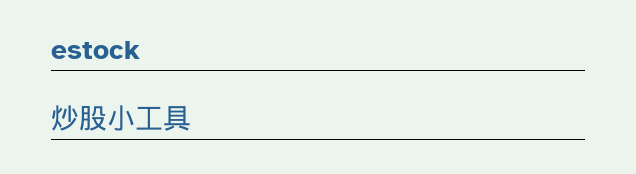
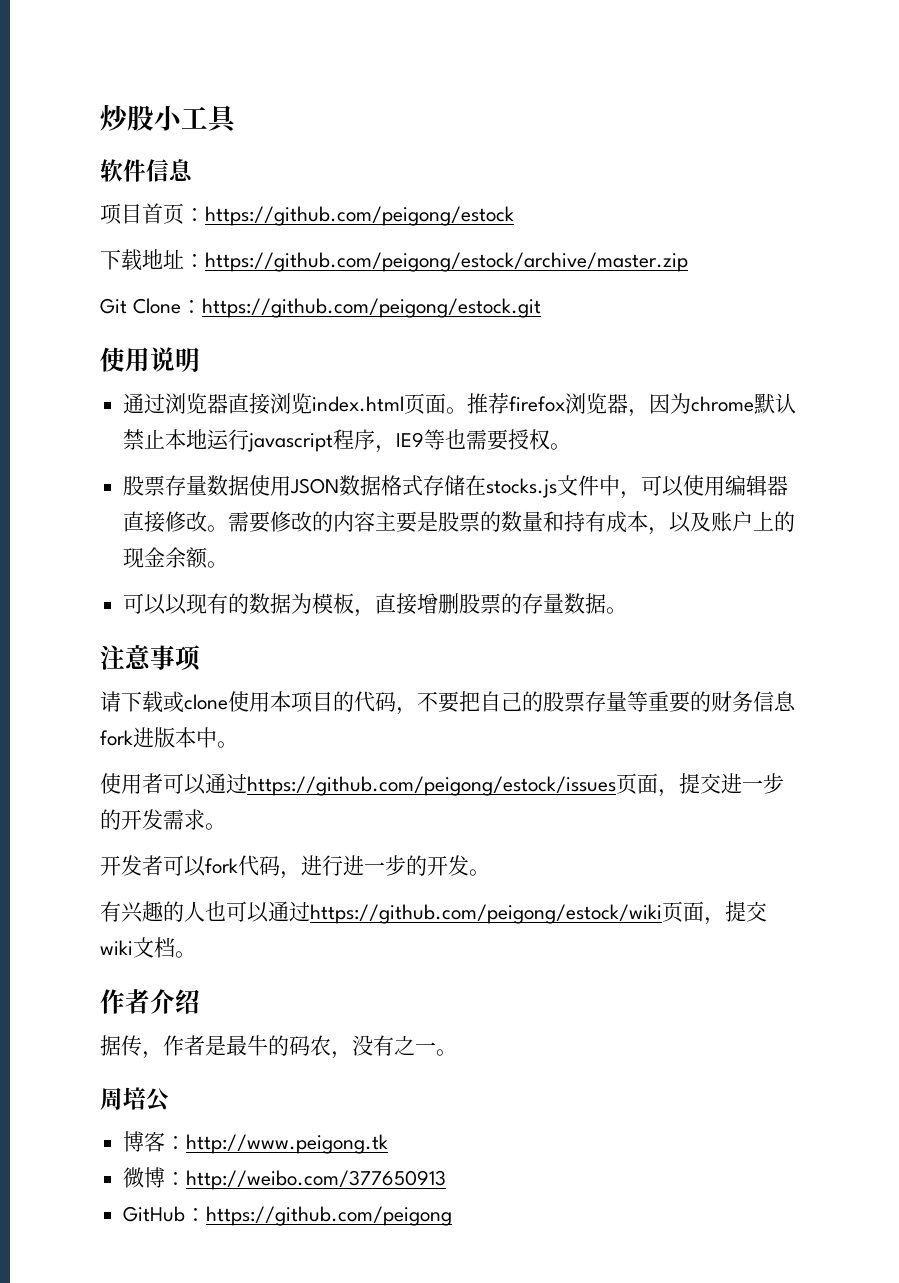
- estock
+ 软件信息
+ 项目首页：https://github.com/peigong/estock
+ 下载地址：https://github.com/peigong/estock/archive/master.zip
+ Git Clone：https://github.com/peigong/estock.git
+ 使用说明
+ 通过浏览器直接浏览index.html页面。推荐firefox浏览器，因为chrome默认禁止本地运行javascript程序，IE9等也需要授权。
+ 股票存量数据使用JSON数据格式存储在stocks.js文件中，可以使用编辑器直接修改。需要修改的内容主要是股票的数量和持有成本，以及账户上的现金余额。
+ 可以以现有的数据为模板，直接增删股票的存量数据。
+ 注意事项
+ 请下载或clone使用本项目的代码，不要把自己的股票存量等重要的财务信息fork进版本中。
+ 使用者可以通过https://github.com/peigong/estock/issues页面，提交进一步的开发需求。
+ 开发者可以fork代码，进行进一步的开发。
+ 有兴趣的人也可以通过https://github.com/peigong/estock/wiki页面，提交wiki文档。
+ 作者介绍
+ 据传，作者是最牛的码农，没有之一。
+ 周培公
+ 博客：http://www.peigong.tk
+ 微博：http://weibo.com/377650913
+ GitHub：https://github.com/peigong

